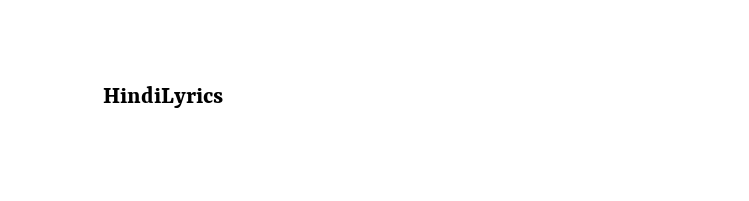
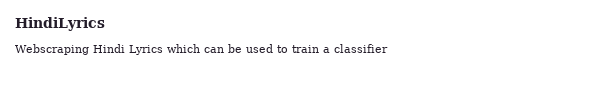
+ Webscraping Hindi Lyrics which can be used to train a classifier

